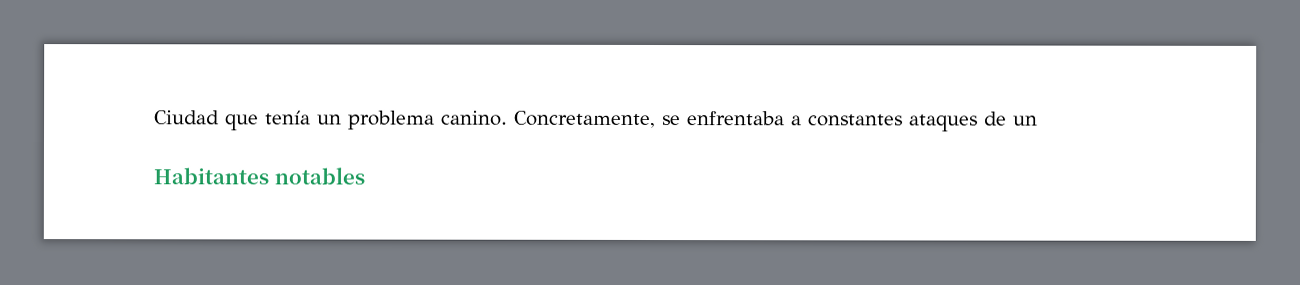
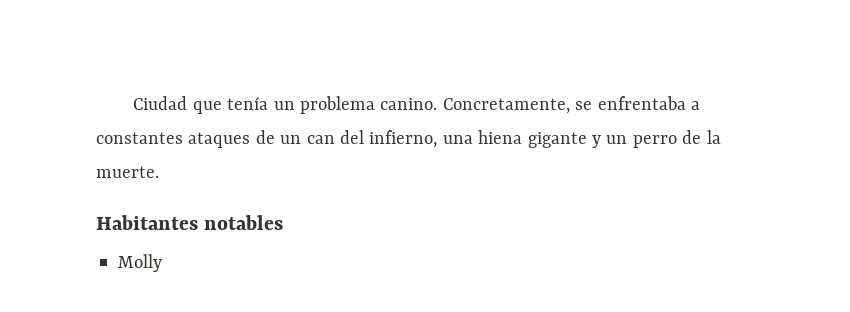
- Concretamente, se enfrentaba a constantes ataques de un
+ Concretamente, se enfrentaba a constantes ataques de un can del infierno, una hiena gigante y un perro de la muerte.
+ Molly

